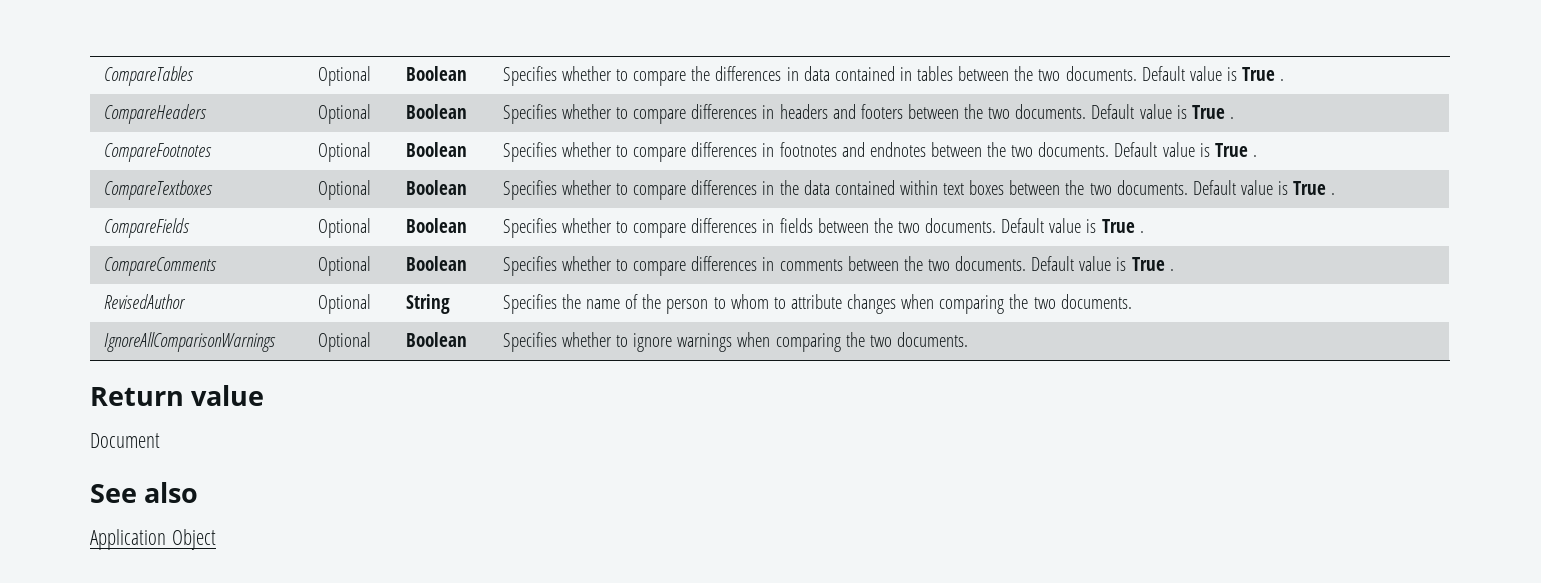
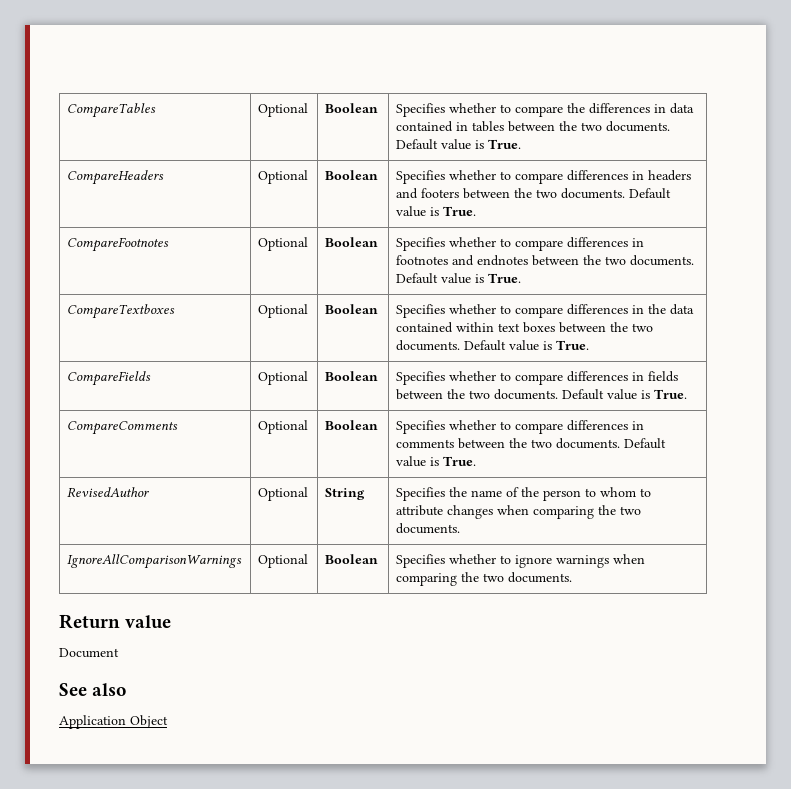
- CompareTables | Optional | Boolean | Specifies whether to compare the differences in data contained in tables between the two documents. Default value is True .
+ CompareTables | Optional | Boolean | Specifies whether to compare the differences in data contained in tables between the two documents. Default value is True.
- CompareHeaders | Optional | Boolean | Specifies whether to compare differences in headers and footers between the two documents. Default value is True .
+ CompareHeaders | Optional | Boolean | Specifies whether to compare differences in headers and footers between the two documents. Default value is True.
- CompareFootnotes | Optional | Boolean | Specifies whether to compare differences in footnotes and endnotes between the two documents. Default value is True .
+ CompareFootnotes | Optional | Boolean | Specifies whether to compare differences in footnotes and endnotes between the two documents. Default value is True.
- CompareTextboxes | Optional | Boolean | Specifies whether to compare differences in the data contained within text boxes between the two documents. Default value is True .
+ CompareTextboxes | Optional | Boolean | Specifies whether to compare differences in the data contained within text boxes between the two documents. Default value is True.
- CompareFields | Optional | Boolean | Specifies whether to compare differences in fields between the two documents. Default value is True .
+ CompareFields | Optional | Boolean | Specifies whether to compare differences in fields between the two documents. Default value is True.
- CompareComments | Optional | Boolean | Specifies whether to compare differences in comments between the two documents. Default value is True .
+ CompareComments | Optional | Boolean | Specifies whether to compare differences in comments between the two documents. Default value is True.

